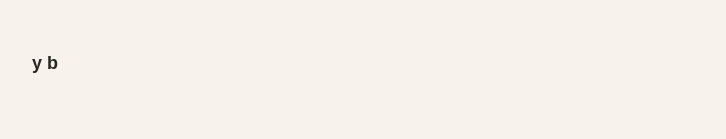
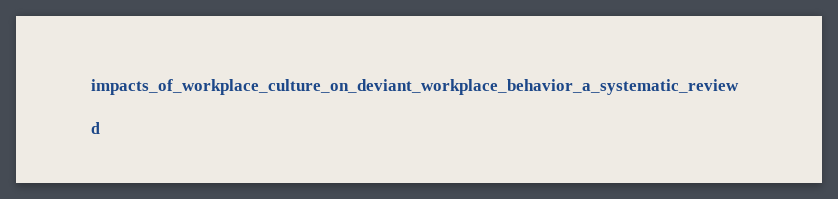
- y b
+ impacts_of_workplace_culture_on_deviant_workplace_behavior_a_systematic_review
+ d

